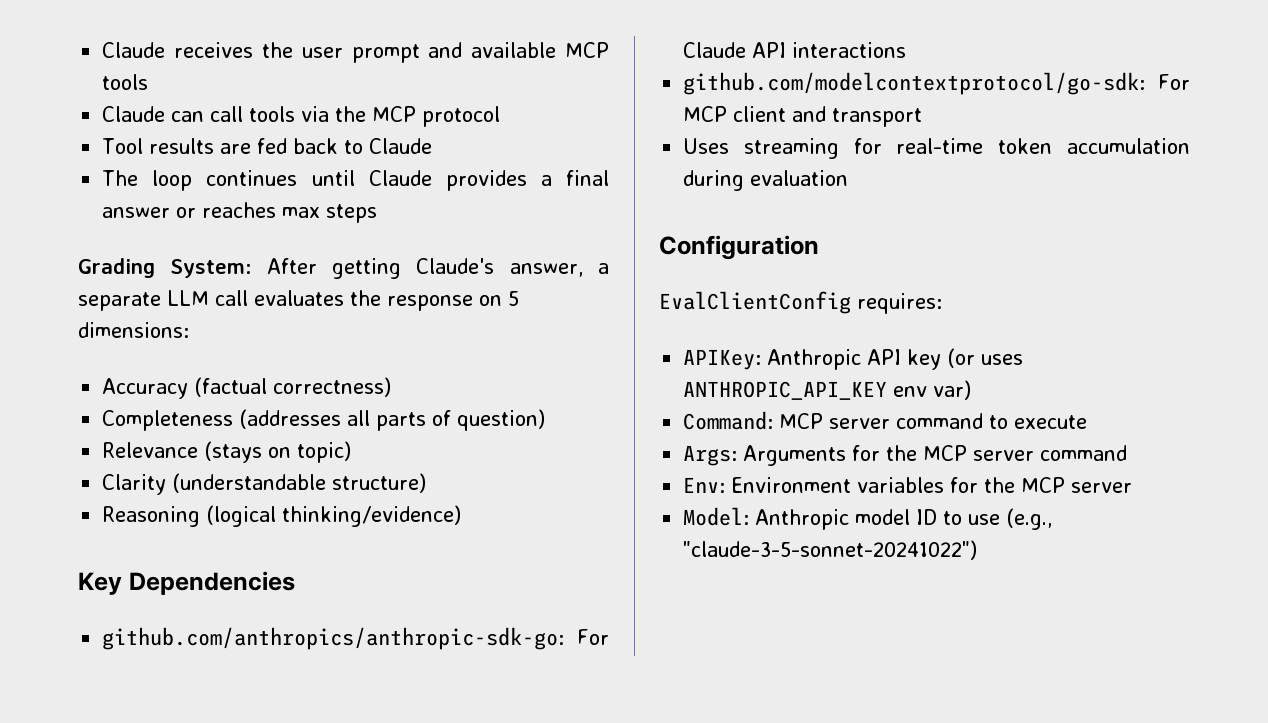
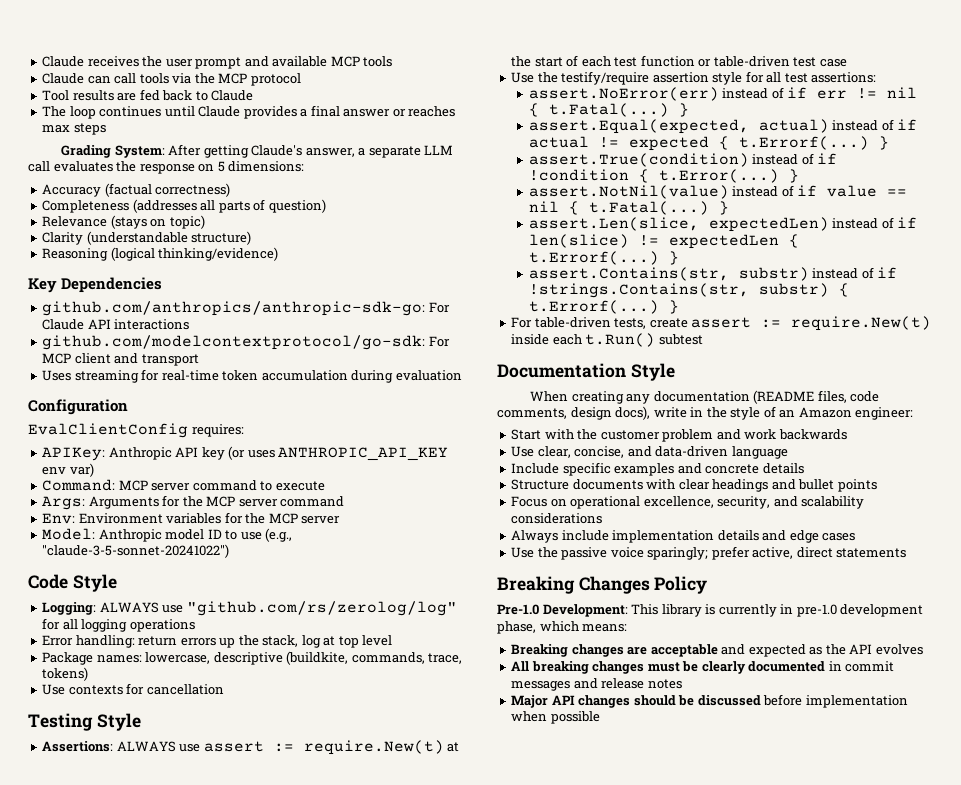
+ Code Style
+ Logging: ALWAYS use "github.com/rs/zerolog/log" for all logging operations
+ Error handling: return errors up the stack, log at top level
+ Package names: lowercase, descriptive (buildkite, commands, trace, tokens)
+ Use contexts for cancellation
+ Testing Style
+ Assertions: ALWAYS use assert := require.New(t) at the start of each test function or table-driven test case
+ Use the testify/require assertion style for all test assertions:
+ assert.NoError(err) instead of if err != nil { t.Fatal(...) }
+ assert.Equal(expected, actual) instead of if actual != expected { t.Errorf(...) }
+ assert.True(condition) instead of if !condition { t.Error(...) }
+ assert.NotNil(value) instead of if value == nil { t.Fatal(...) }
+ assert.Len(slice, expectedLen) instead of if len(slice) != expectedLen { t.Errorf(...) }
+ assert.Contains(str, substr) instead of if !strings.Contains(str, substr) { t.Errorf(...) }
+ For table-driven tests, create assert := require.New(t) inside each t.Run() subtest
+ Documentation Style
+ When creating any documentation (README files, code comments, design docs), write in the style of an Amazon engineer:
+ Start with the customer problem and work backwards
+ Use clear, concise, and data-driven language
+ Include specific examples and concrete details
+ Structure documents with clear headings and bullet points
+ Focus on operational excellence, security, and scalability considerations
+ Always include implementation details and edge cases
+ Use the passive voice sparingly; prefer active, direct statements
+ Breaking Changes Policy
+ Pre-1.0 Development: This library is currently in pre-1.0 development phase, which means:
+ Breaking changes are acceptable and expected as the API evolves
+ All breaking changes must be clearly documented in commit messages and release notes
+ Major API changes should be discussed before implementation when possible

